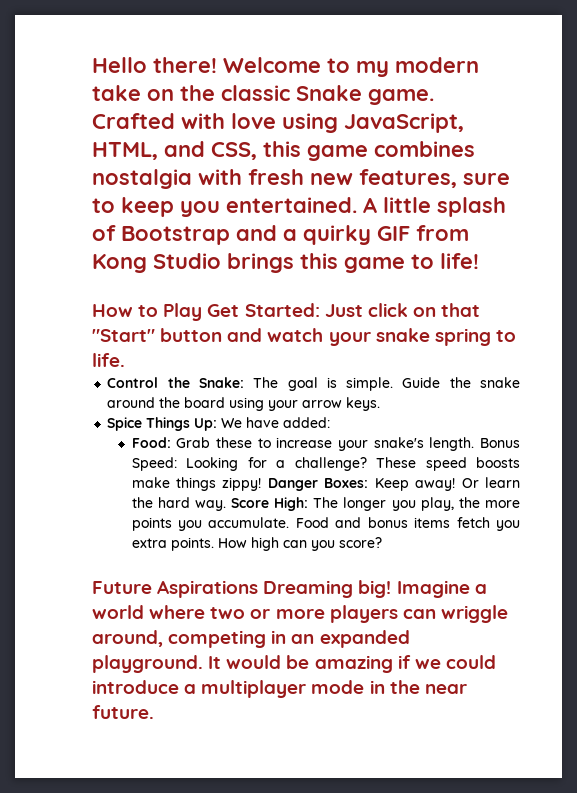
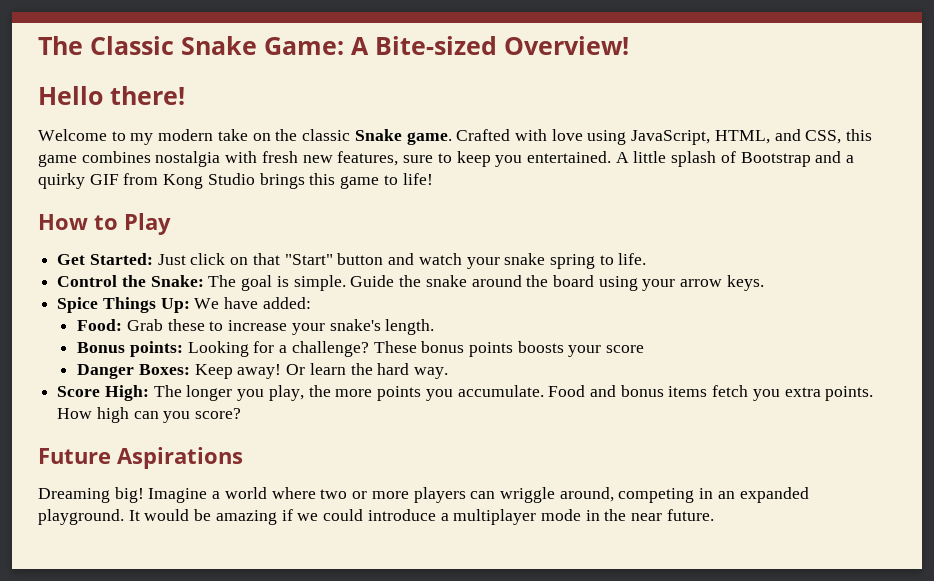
+ The Classic Snake Game: A Bite-sized Overview!
- Hello there! Welcome to my modern take on the classic Snake game.
+ Hello there!
+ Welcome to my modern take on the classic Snake game.
- How to Play Get Started: Just click on that "Start" button and watch your snake spring to life.
+ How to Play
+ Get Started: Just click on that "Start" button and watch your snake spring to life.
- Food: Grab these to increase your snake's length. Bonus Speed: Looking for a challenge?
+ Food: Grab these to increase your snake's length.
+ Bonus points: Looking for a challenge?
- These speed boosts make things zippy! Danger Boxes: Keep away!
+ These bonus points boosts your score
+ Danger Boxes: Keep away!
- Or learn the hard way. Score High: The longer you play, the more points you accumulate.
+ Or learn the hard way.
+ Score High: The longer you play, the more points you accumulate.
- Future Aspirations Dreaming big!
+ Future Aspirations
+ Dreaming big!

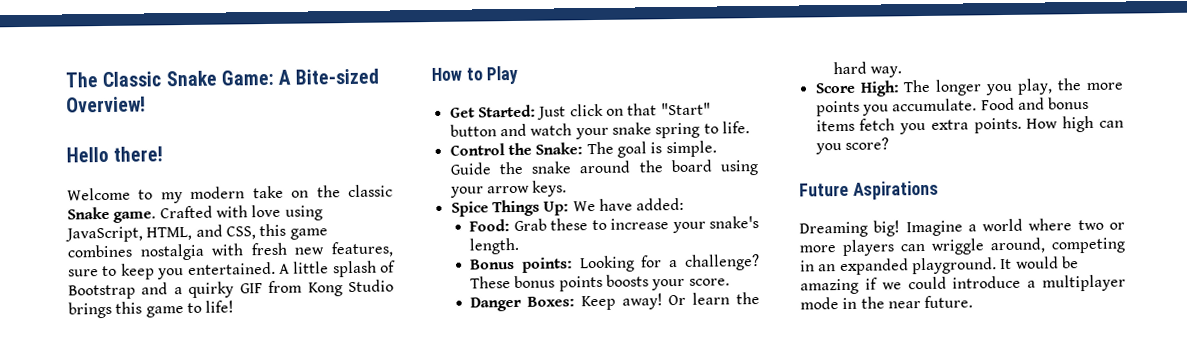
- These bonus points boosts your score
+ These bonus points boosts your score.

